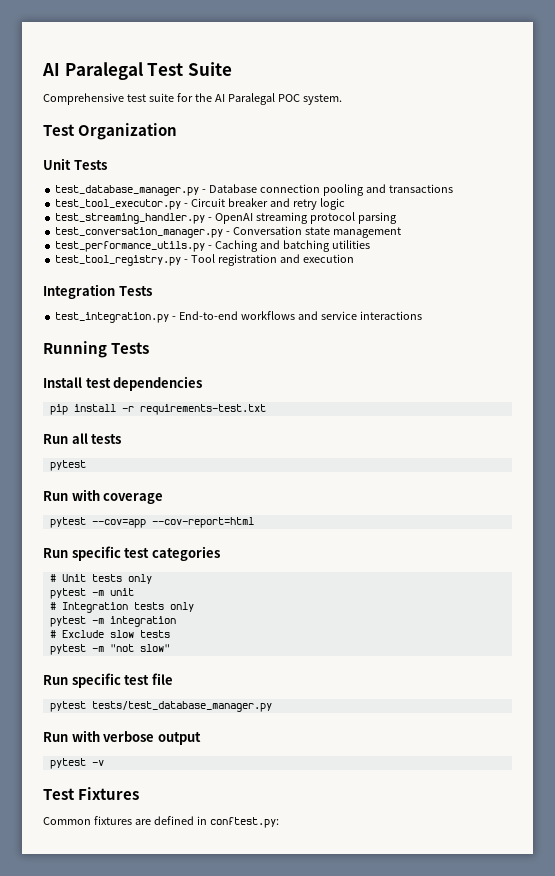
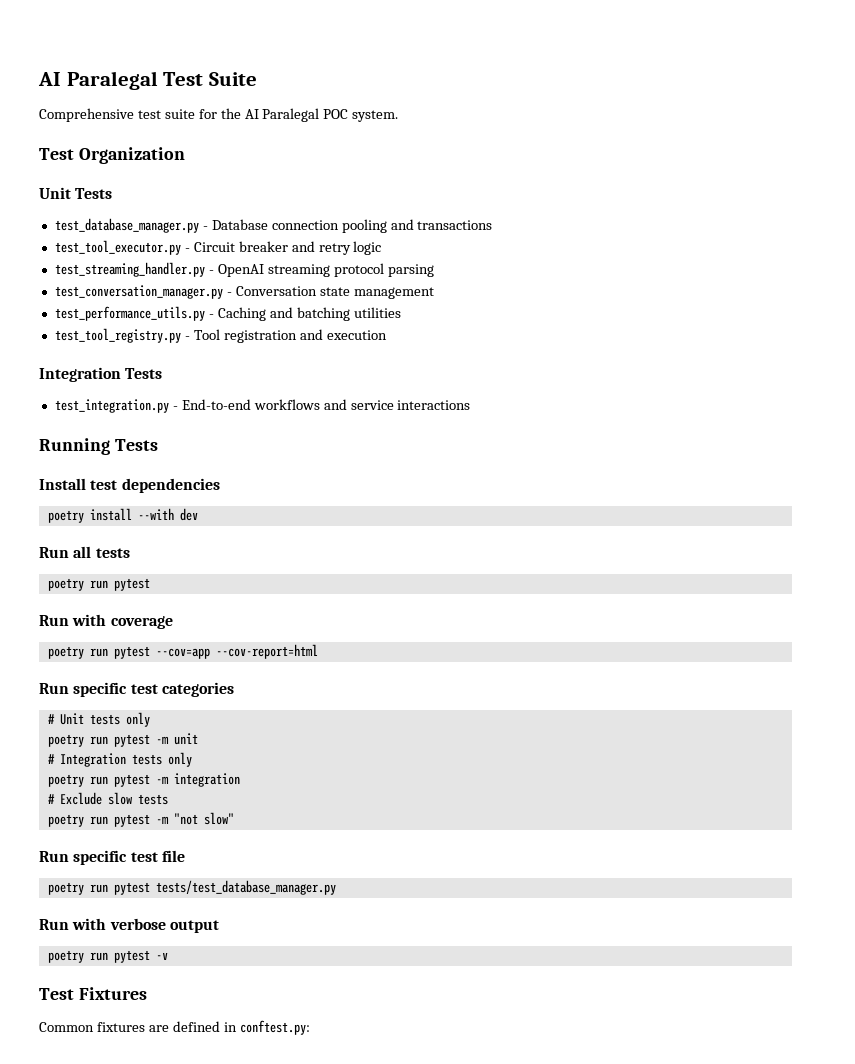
- pip install -r requirements-test.txt
+ poetry install --with dev
  Run all tests
- pytest
+ poetry run pytest
- pytest --cov=app --cov-report=html
+ poetry run pytest --cov=app --cov-report=html
- pytest -m unit
+ poetry run pytest -m unit
- pytest -m integration
+ poetry run pytest -m integration
- pytest -m "not slow"
+ poetry run pytest -m "not slow"
- pytest tests/test_database_manager.py
+ poetry run pytest tests/test_database_manager.py
- pytest -v
+ poetry run pytest -v

